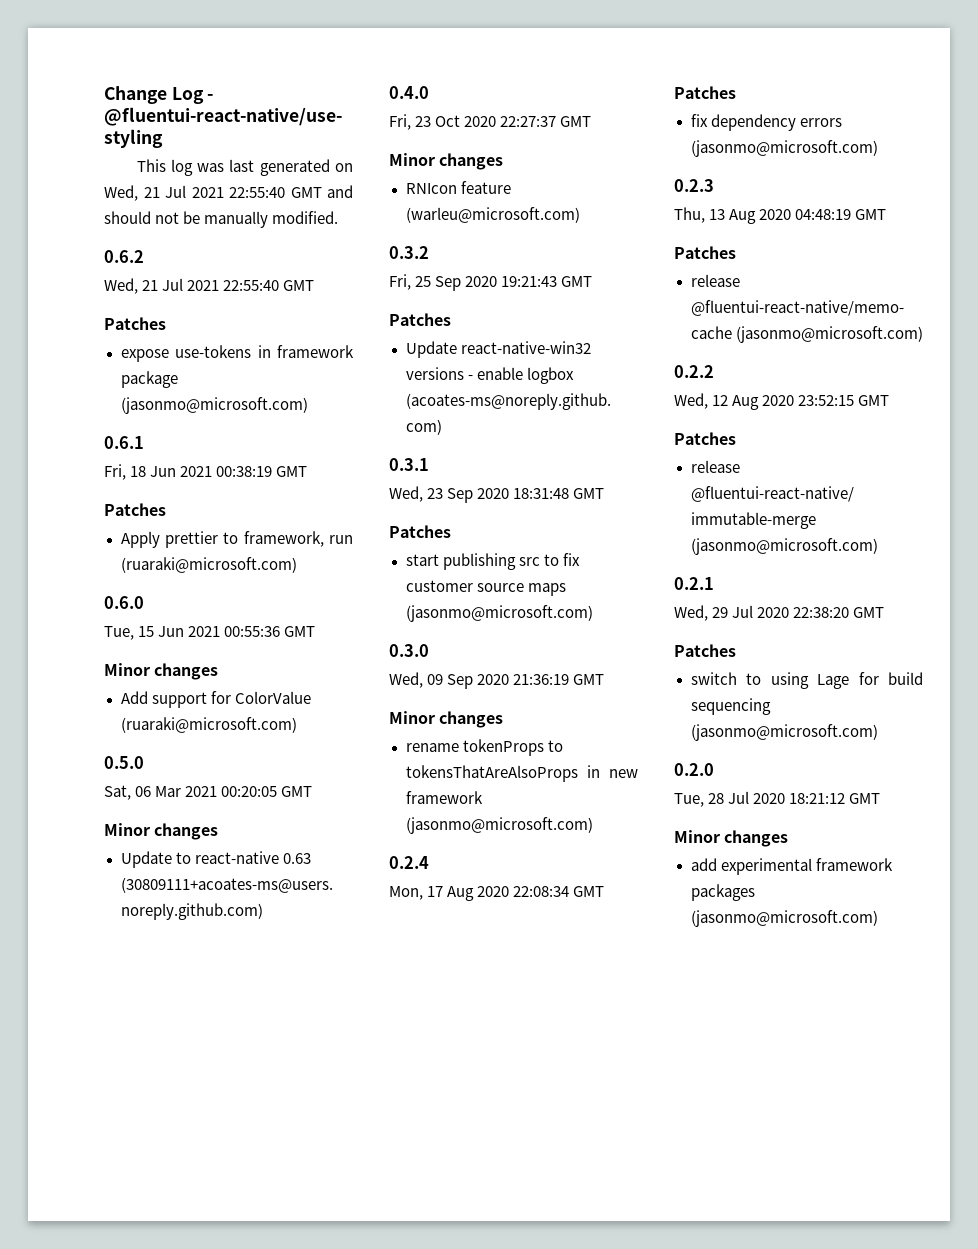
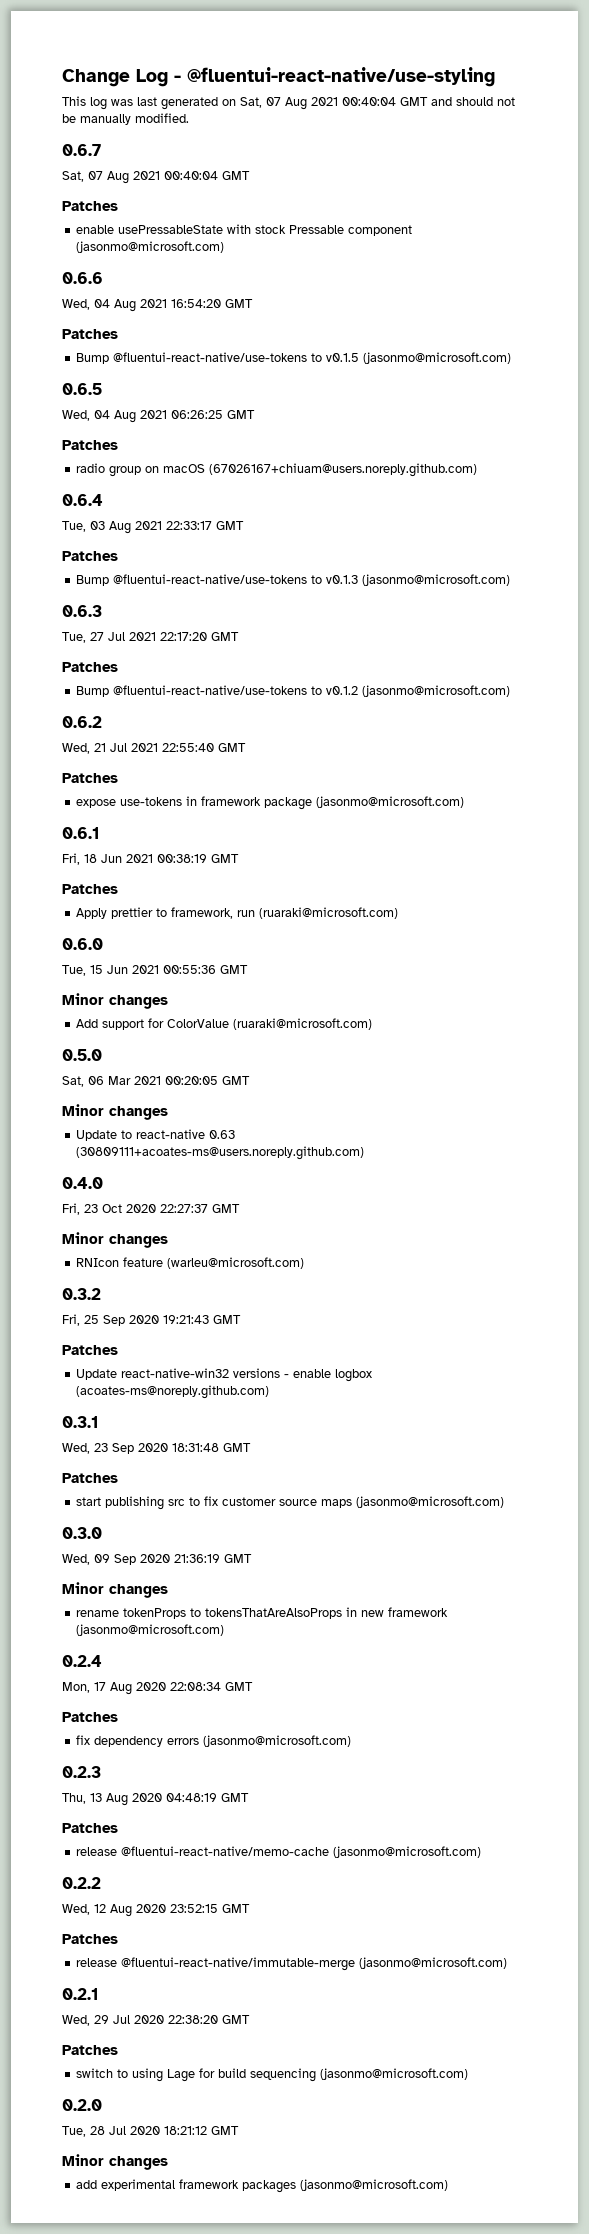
- This log was last generated on Wed, 21 Jul 2021 22:55:40 GMT and should not be manually modified.
+ This log was last generated on Sat, 07 Aug 2021 00:40:04 GMT and should not be manually modified.
+ 0.6.7
+ Sat, 07 Aug 2021 00:40:04 GMT
+ Patches
+ enable usePressableState with stock Pressable component (jasonmo@microsoft.com)
+ 0.6.6
+ Wed, 04 Aug 2021 16:54:20 GMT
+ Patches
+ Bump @fluentui-react-native/use-tokens to v0.1.5 (jasonmo@microsoft.com)
+ 0.6.5
+ Wed, 04 Aug 2021 06:26:25 GMT
+ Patches
+ radio group on macOS (67026167+chiuam@users.noreply.github.com)
+ 0.6.4
+ Tue, 03 Aug 2021 22:33:17 GMT
+ Patches
+ Bump @fluentui-react-native/use-tokens to v0.1.3 (jasonmo@microsoft.com)
+ 0.6.3
+ Tue, 27 Jul 2021 22:17:20 GMT
+ Patches
+ Bump @fluentui-react-native/use-tokens to v0.1.2 (jasonmo@microsoft.com)

